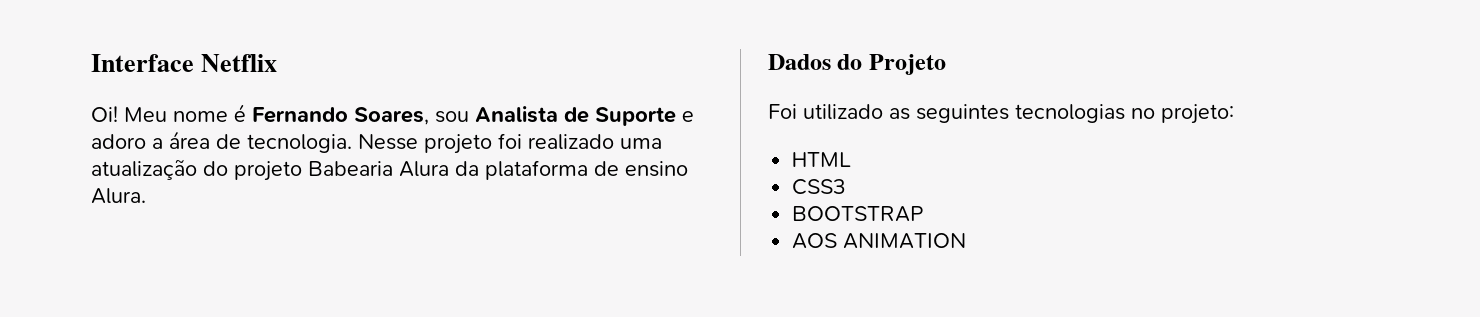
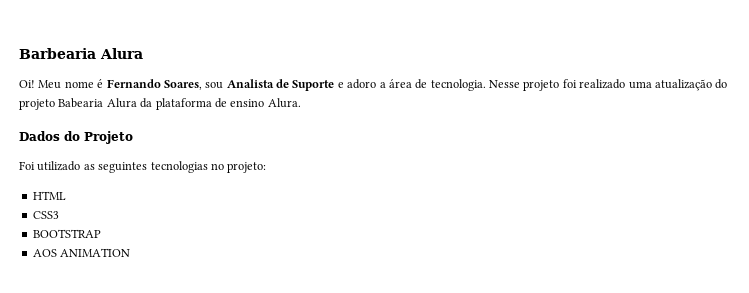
- Interface Netflix
+ Barbearia Alura

